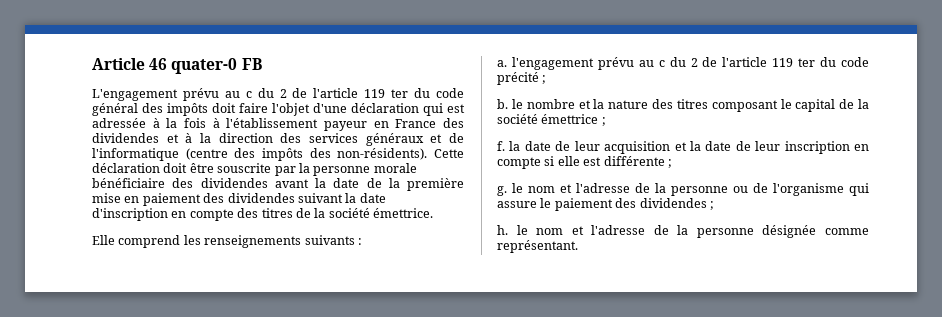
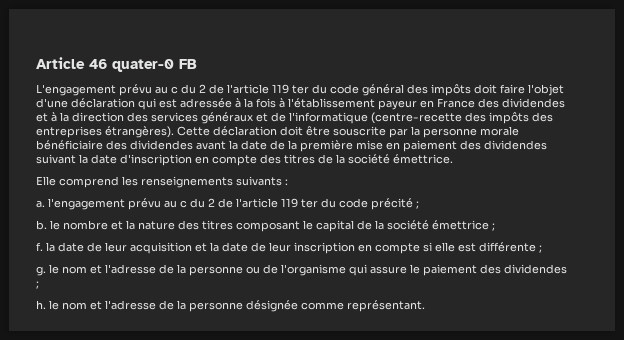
- L'engagement prévu au c du 2 de l'article 119 ter du code général des impôts doit faire l'objet d'une déclaration qui est adressée à la fois à l'établissement payeur en France des dividendes et à la direction des services généraux et de l'informatique (centre des impôts des non-résidents).
+ L'engagement prévu au c du 2 de l'article 119 ter du code général des impôts doit faire l'objet d'une déclaration qui est adressée à la fois à l'établissement payeur en France des dividendes et à la direction des services généraux et de l'informatique (centre-recette des impôts des entreprises étrangères).

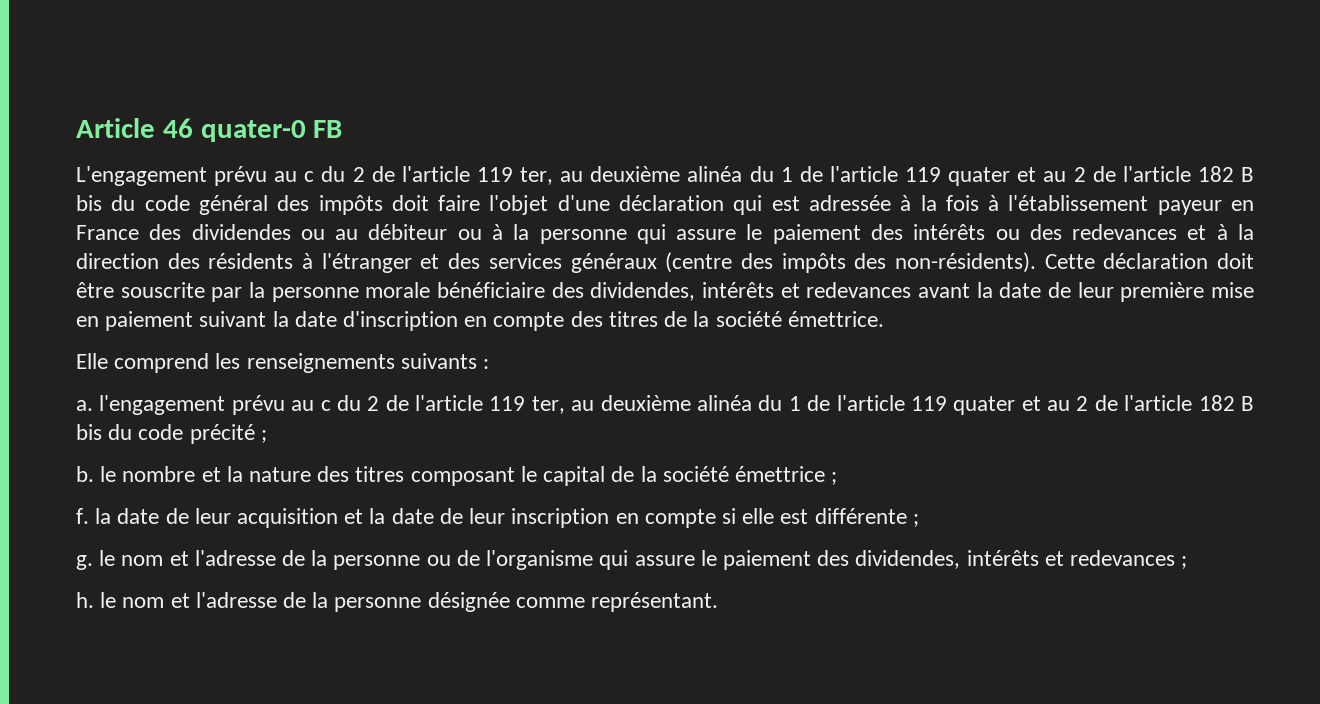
- L'engagement prévu au c du 2 de l'article 119 ter du code général des impôts doit faire l'objet d'une déclaration qui est adressée à la fois à l'établissement payeur en France des dividendes et à la direction des services généraux et de l'informatique (centre-recette des impôts des entreprises étrangères).
+ L'engagement prévu au c du 2 de l'article 119 ter, au deuxième alinéa du 1 de l'article 119 quater et au 2 de l'article 182 B bis du code général des impôts doit faire l'objet d'une déclaration qui est adressée à la fois à l'établissement payeur en France des dividendes ou au débiteur ou à la personne qui assure le paiement des intérêts ou des redevances et à la direction des résidents à l'étranger et des services généraux (centre des impôts des non-résidents).
- Cette déclaration doit être souscrite par la personne morale bénéficiaire des dividendes avant la date de la première mise en paiement des dividendes suivant la date d'inscription en compte des titres de la société émettrice.
+ Cette déclaration doit être souscrite par la personne morale bénéficiaire des dividendes, intérêts et redevances avant la date de leur première mise en paiement suivant la date d'inscription en compte des titres de la société émettrice.
- a. l'engagement prévu au c du 2 de l'article 119 ter du code précité ;
+ a. l'engagement prévu au c du 2 de l'article 119 ter, au deuxième alinéa du 1 de l'article 119 quater et au 2 de l'article 182 B bis du code précité ;
- g. le nom et l'adresse de la personne ou de l'organisme qui assure le paiement des dividendes ;
+ g. le nom et l'adresse de la personne ou de l'organisme qui assure le paiement des dividendes, intérêts et redevances ;

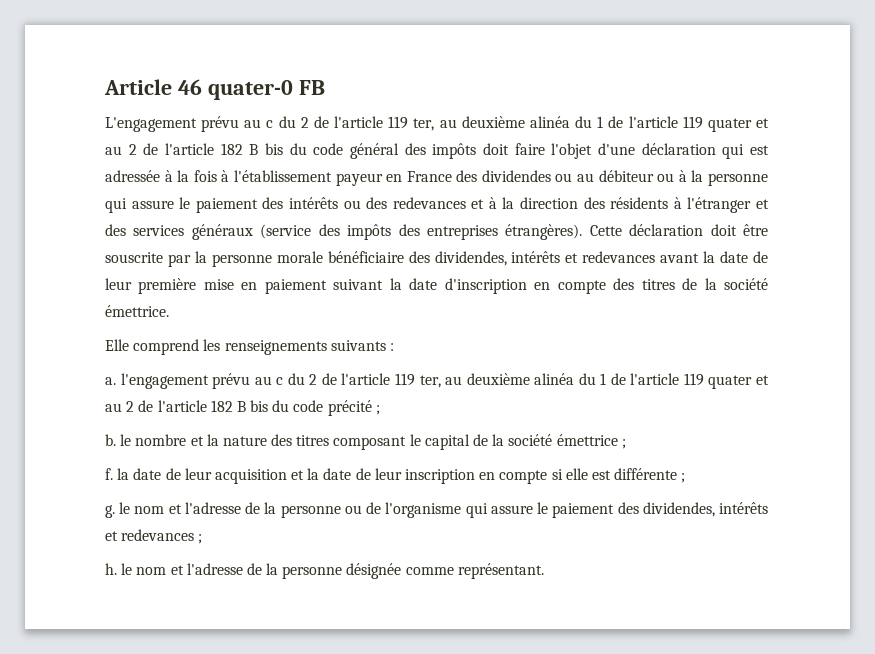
- L'engagement prévu au c du 2 de l'article 119 ter, au deuxième alinéa du 1 de l'article 119 quater et au 2 de l'article 182 B bis du code général des impôts doit faire l'objet d'une déclaration qui est adressée à la fois à l'établissement payeur en France des dividendes ou au débiteur ou à la personne qui assure le paiement des intérêts ou des redevances et à la direction des résidents à l'étranger et des services généraux (centre des impôts des non-résidents).
+ L'engagement prévu au c du 2 de l'article 119 ter, au deuxième alinéa du 1 de l'article 119 quater et au 2 de l'article 182 B bis du code général des impôts doit faire l'objet d'une déclaration qui est adressée à la fois à l'établissement payeur en France des dividendes ou au débiteur ou à la personne qui assure le paiement des intérêts ou des redevances et à la direction des résidents à l'étranger et des services généraux (service des impôts des entreprises étrangères).

